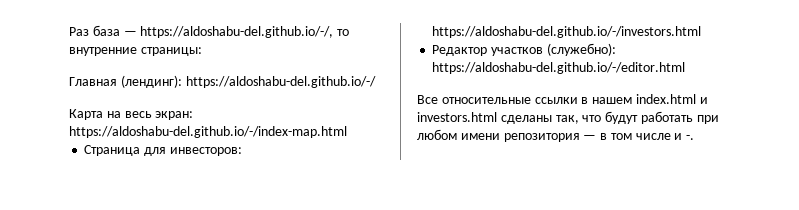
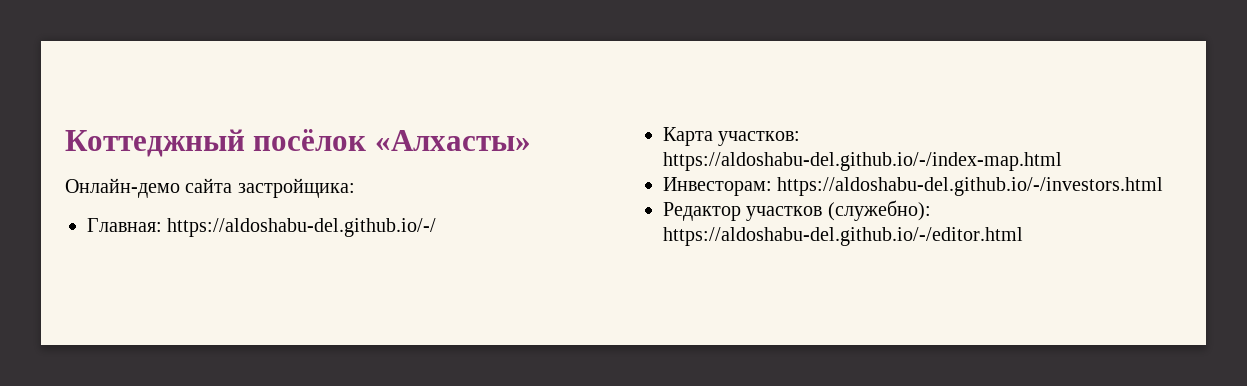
- Раз база — https://aldoshabu-del.github.io/-/, то внутренние страницы:
- Главная (лендинг): https://aldoshabu-del.github.io/-/
- Карта на весь экран: https://aldoshabu-del.github.io/-/index-map.html
- Страница для инвесторов: https://aldoshabu-del.github.io/-/investors.html
+ Коттеджный посёлок «Алхасты»
+ Онлайн-демо сайта застройщика:
+ Главная: https://aldoshabu-del.github.io/-/
+ Карта участков: https://aldoshabu-del.github.io/-/index-map.html
+ Инвесторам: https://aldoshabu-del.github.io/-/investors.html
- Все относительные ссылки в нашем index.html и investors.html сделаны так, что будут работать при любом имени репозитория — в том числе и -.

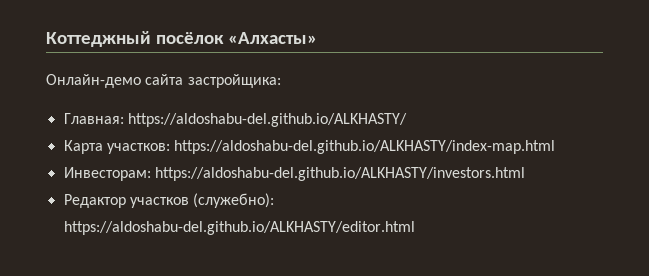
- Главная: https://aldoshabu-del.github.io/-/
+ Главная: https://aldoshabu-del.github.io/ALKHASTY/
- Карта участков: https://aldoshabu-del.github.io/-/index-map.html
+ Карта участков: https://aldoshabu-del.github.io/ALKHASTY/index-map.html
- Инвесторам: https://aldoshabu-del.github.io/-/investors.html
+ Инвесторам: https://aldoshabu-del.github.io/ALKHASTY/investors.html
- Редактор участков (служебно): https://aldoshabu-del.github.io/-/editor.html
+ Редактор участков (служебно): https://aldoshabu-del.github.io/ALKHASTY/editor.html

